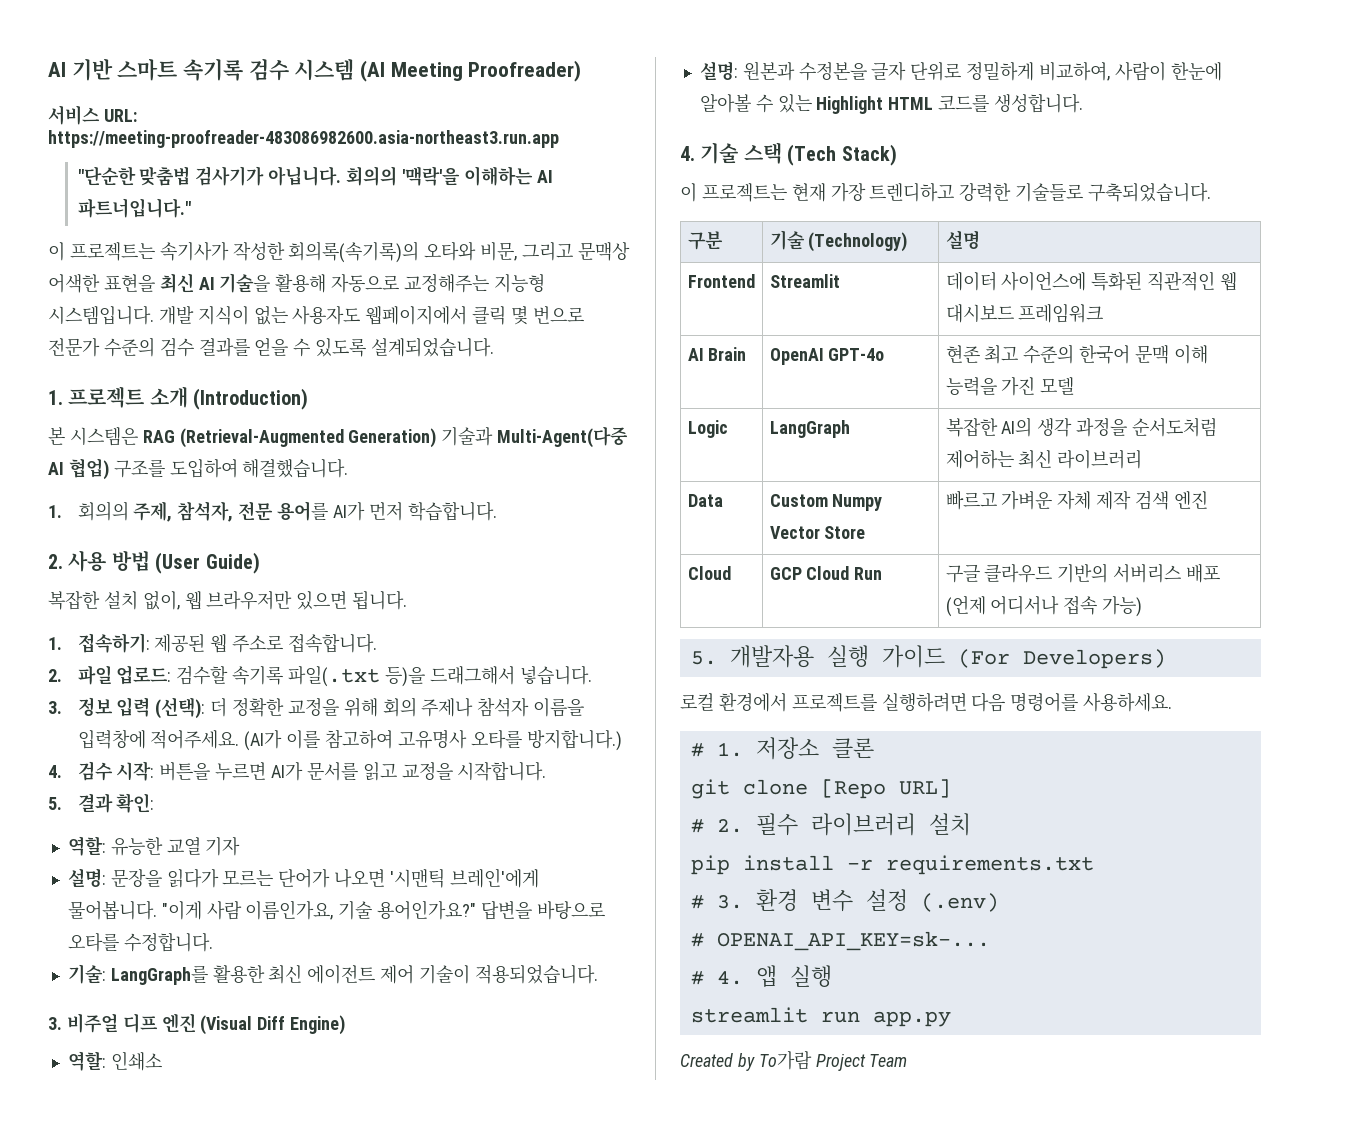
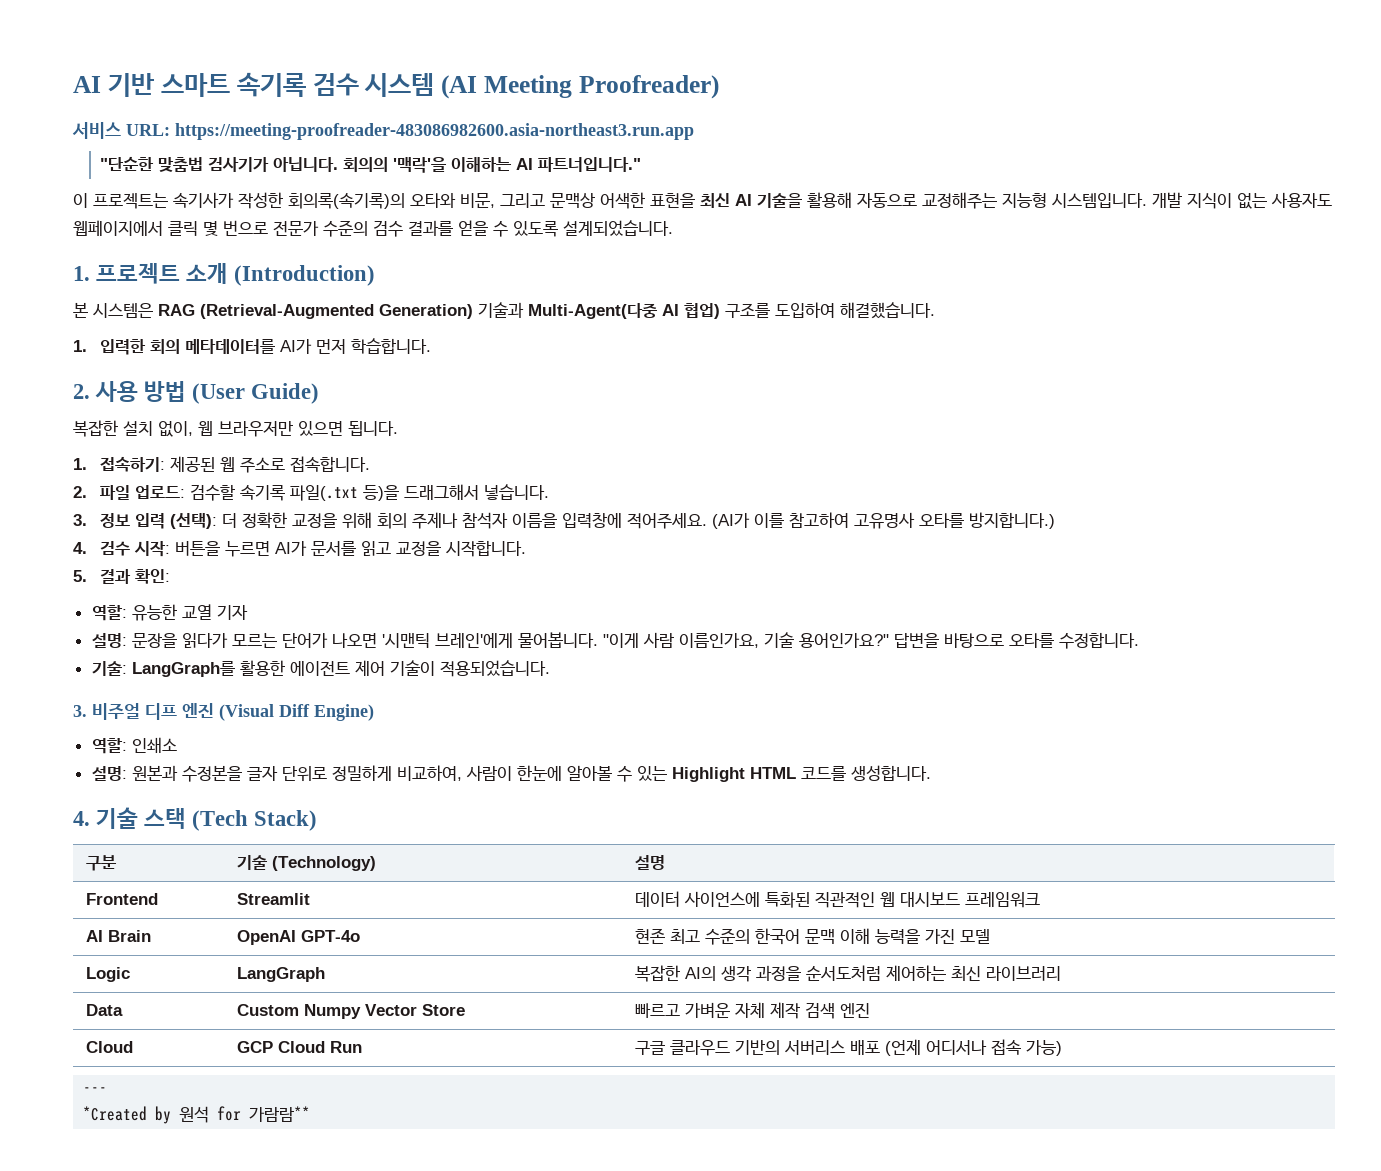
- 1. 회의의 주제, 참석자, 전문 용어를 AI가 먼저 학습합니다.
+ 1. 입력한 회의 메타데이터를 AI가 먼저 학습합니다.
- 기술: LangGraph를 활용한 최신 에이전트 제어 기술이 적용되었습니다.
+ 기술: LangGraph를 활용한 에이전트 제어 기술이 적용되었습니다.
- 이 프로젝트는 현재 가장 트렌디하고 강력한 기술들로 구축되었습니다.
- 5. 개발자용 실행 가이드 (For Developers)
- 로컬 환경에서 프로젝트를 실행하려면 다음 명령어를 사용하세요.
- # 1. 저장소 클론
- git clone [Repo URL]
- # 2. 필수 라이브러리 설치
- pip install -r requirements.txt
- # 3. 환경 변수 설정 (.env)
- # OPENAI_API_KEY=sk-...
- # 4. 앱 실행
- streamlit run app.py
- Created by To가람 Project Team
+ ---
+ *Created by 원석 for 가람람**

